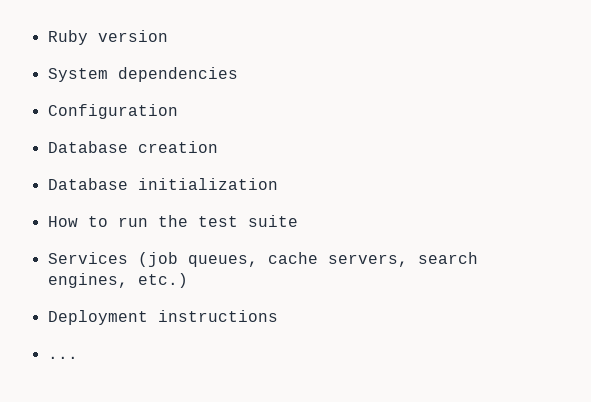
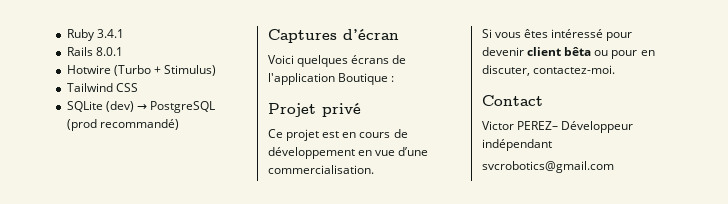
- Ruby version
- System dependencies
- Configuration
- Database creation
- Database initialization
- How to run the test suite
- Services (job queues, cache servers, search engines, etc.)
- Deployment instructions
- ...
+ Ruby 3.4.1
+ Rails 8.0.1
+ Hotwire (Turbo + Stimulus)
+ Tailwind CSS
+ SQLite (dev) → PostgreSQL (prod recommandé)
+ Captures d’écran
+ Voici quelques écrans de l'application Boutique :
+ Projet privé
+ Ce projet est en cours de développement en vue d’une commercialisation.
+ Si vous êtes intéressé pour devenir client bêta ou pour en discuter, contactez-moi.
+ Contact
+ Victor PEREZ– Développeur indépendant
+ svcrobotics@gmail.com

